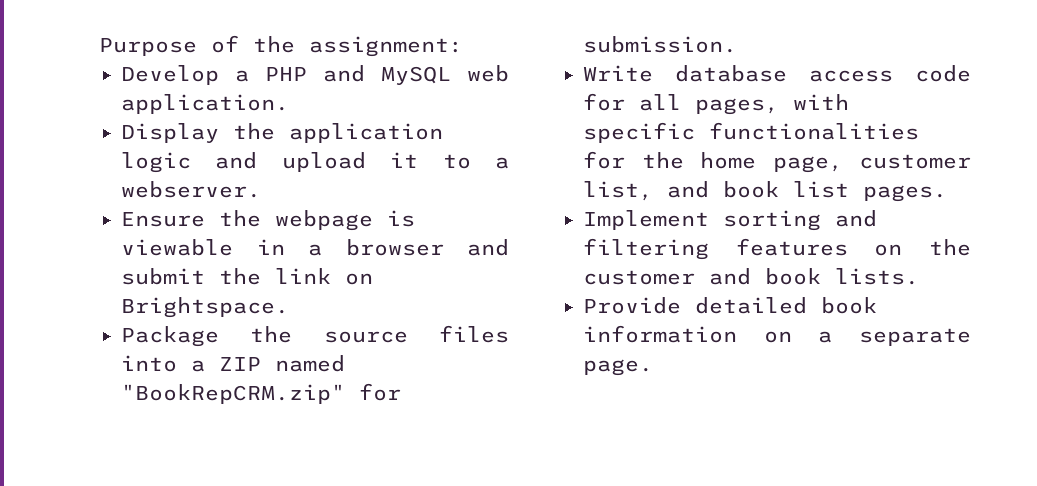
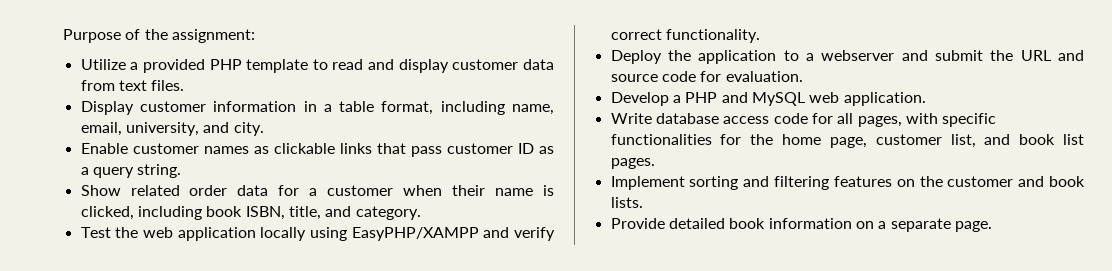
+ Utilize a provided PHP template to read and display customer data from text files.
+ Display customer information in a table format, including name, email, university, and city.
+ Enable customer names as clickable links that pass customer ID as a query string.
+ Show related order data for a customer when their name is clicked, including book ISBN, title, and category.
+ Test the web application locally using EasyPHP/XAMPP and verify correct functionality.
+ Deploy the application to a webserver and submit the URL and source code for evaluation.
- Display the application logic and upload it to a webserver.
- Ensure the webpage is viewable in a browser and submit the link on Brightspace.
- Package the source files into a ZIP named "BookRepCRM.zip" for submission.

